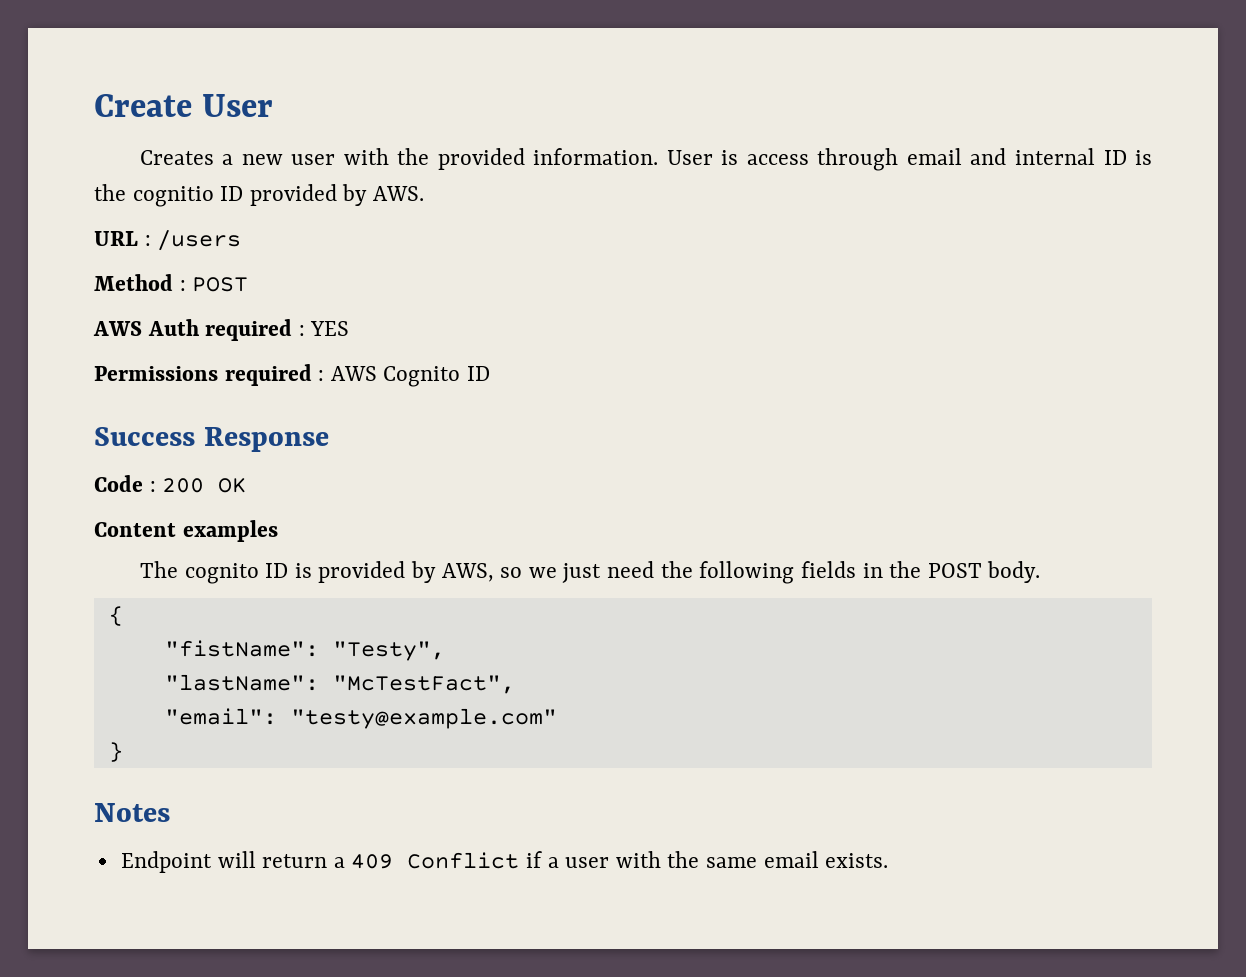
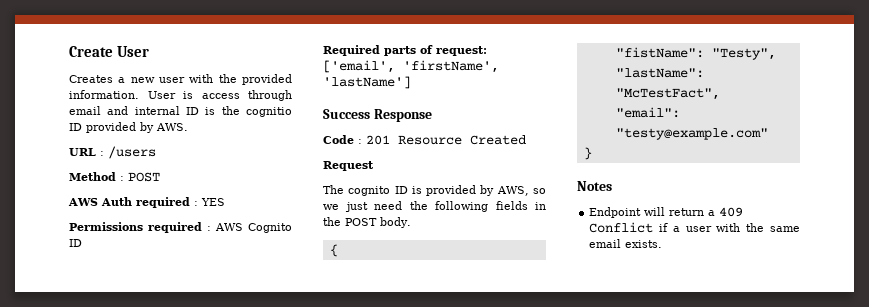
+ Required parts of request: ['email', 'firstName', 'lastName']
- Code : 200 OK
- Content examples
+ Code : 201 Resource Created
+ Request

